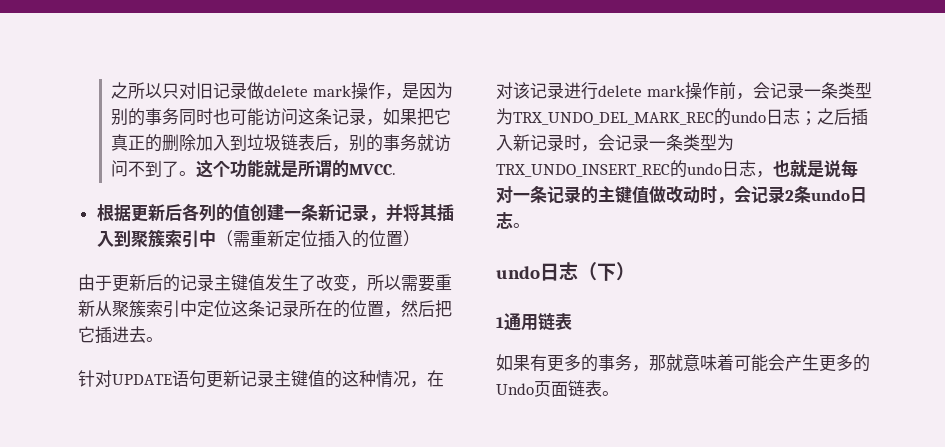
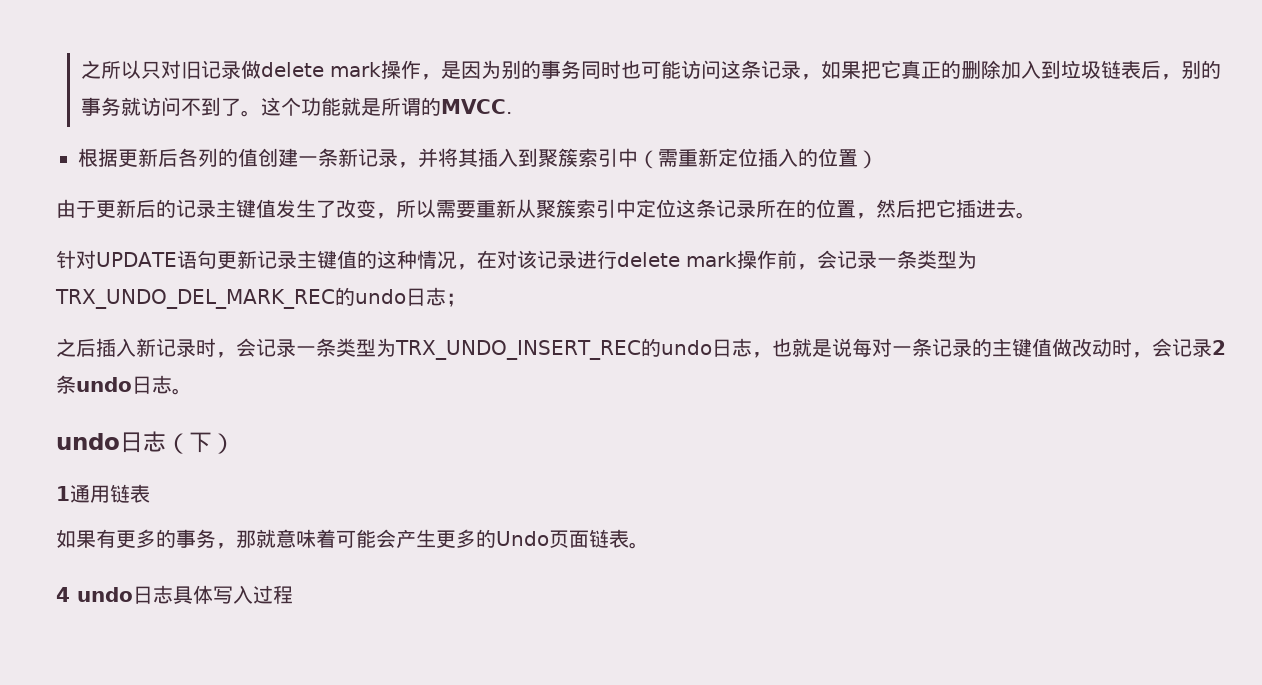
- 针对UPDATE语句更新记录主键值的这种情况，在对该记录进行delete mark操作前，会记录一条类型为TRX_UNDO_DEL_MARK_REC的undo日志；之后插入新记录时，会记录一条类型为TRX_UNDO_INSERT_REC的undo日志，也就是说每对一条记录的主键值做改动时，会记录2条undo日志。
+ 针对UPDATE语句更新记录主键值的这种情况，在对该记录进行delete mark操作前，会记录一条类型为TRX_UNDO_DEL_MARK_REC的undo日志；
+ 之后插入新记录时，会记录一条类型为TRX_UNDO_INSERT_REC的undo日志，也就是说每对一条记录的主键值做改动时，会记录2条undo日志。
+ 4 undo日志具体写入过程

